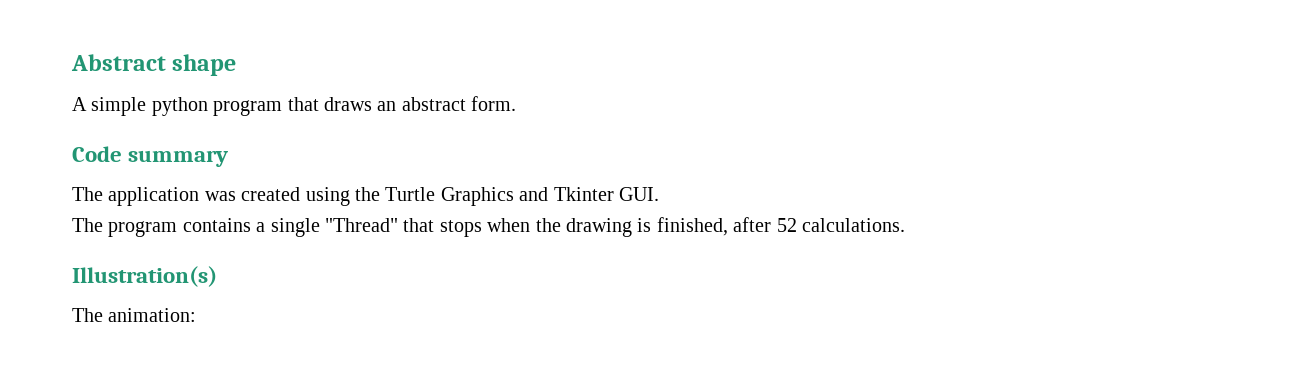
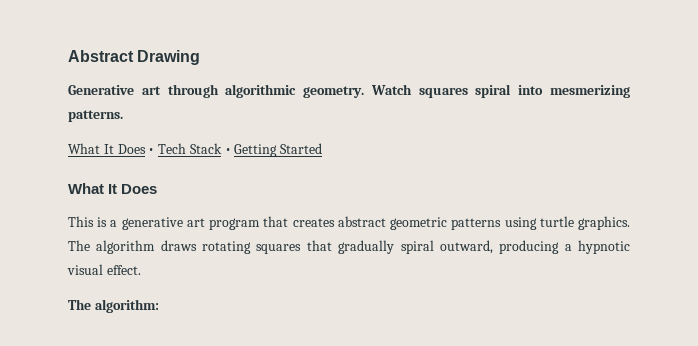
- Abstract shape
- A simple python program that draws an abstract form.
- Code summary
- The application was created using the Turtle Graphics and Tkinter GUI.
- The program contains a single "Thread" that stops when the drawing is finished, after 52 calculations.
- Illustration(s)
- The animation:
+ Abstract Drawing
+ Generative art through algorithmic geometry. Watch squares spiral into mesmerizing patterns.
+ What It Does • Tech Stack • Getting Started
+ What It Does
+ This is a generative art program that creates abstract geometric patterns using turtle graphics. The algorithm draws rotating squares that gradually spiral outward, producing a hypnotic visual effect.
+ The algorithm:

